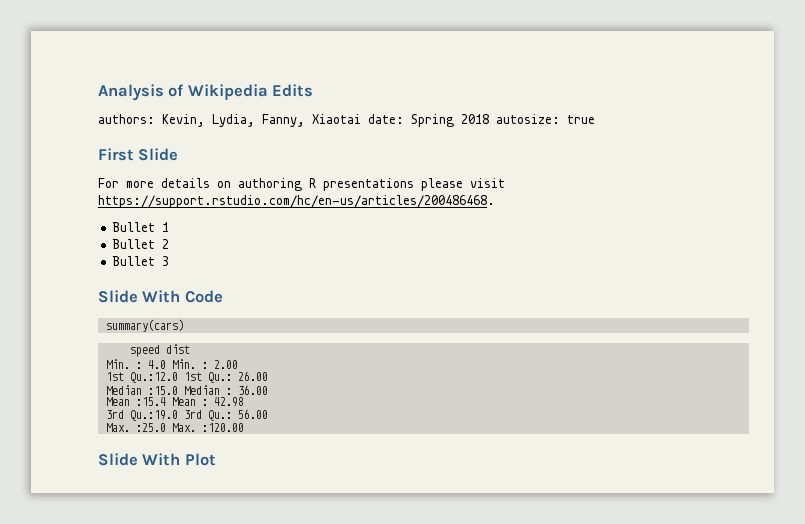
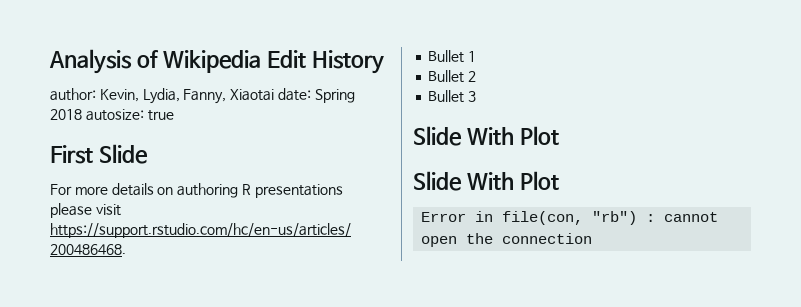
- Analysis of Wikipedia Edits
- authors: Kevin, Lydia, Fanny, Xiaotai date: Spring 2018 autosize: true
+ Analysis of Wikipedia Edit History
+ author: Kevin, Lydia, Fanny, Xiaotai date: Spring 2018 autosize: true
  Bullet 3
- Slide With Code
- summary(cars)
- speed dist
- Min. : 4.0 Min. : 2.00
- 1st Qu.:12.0 1st Qu.: 26.00
- Median :15.0 Median : 36.00
- Mean :15.4 Mean : 42.98
- 3rd Qu.:19.0 3rd Qu.: 56.00
- Max. :25.0 Max. :120.00
  Slide With Plot
+ Slide With Plot
+ Error in file(con, "rb") : cannot open the connection

